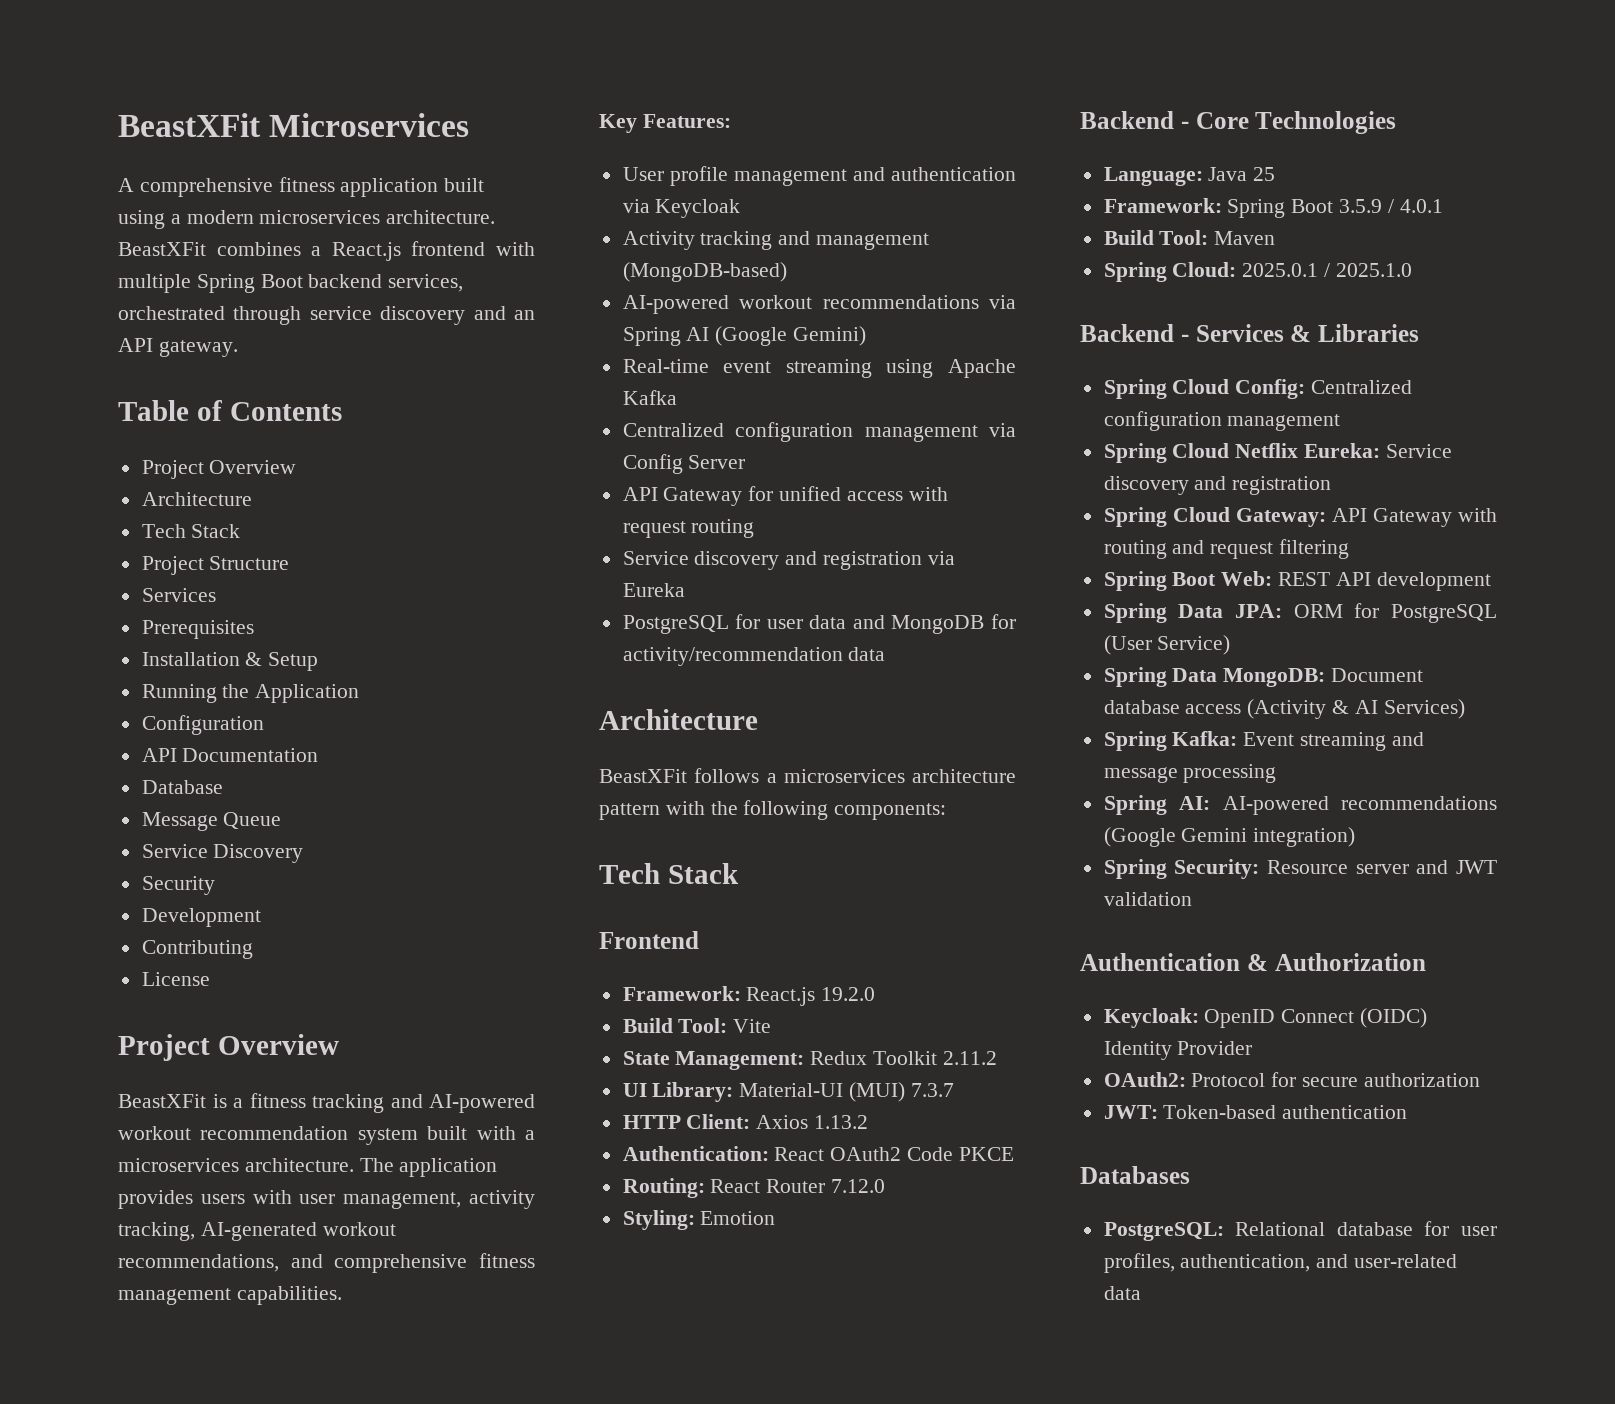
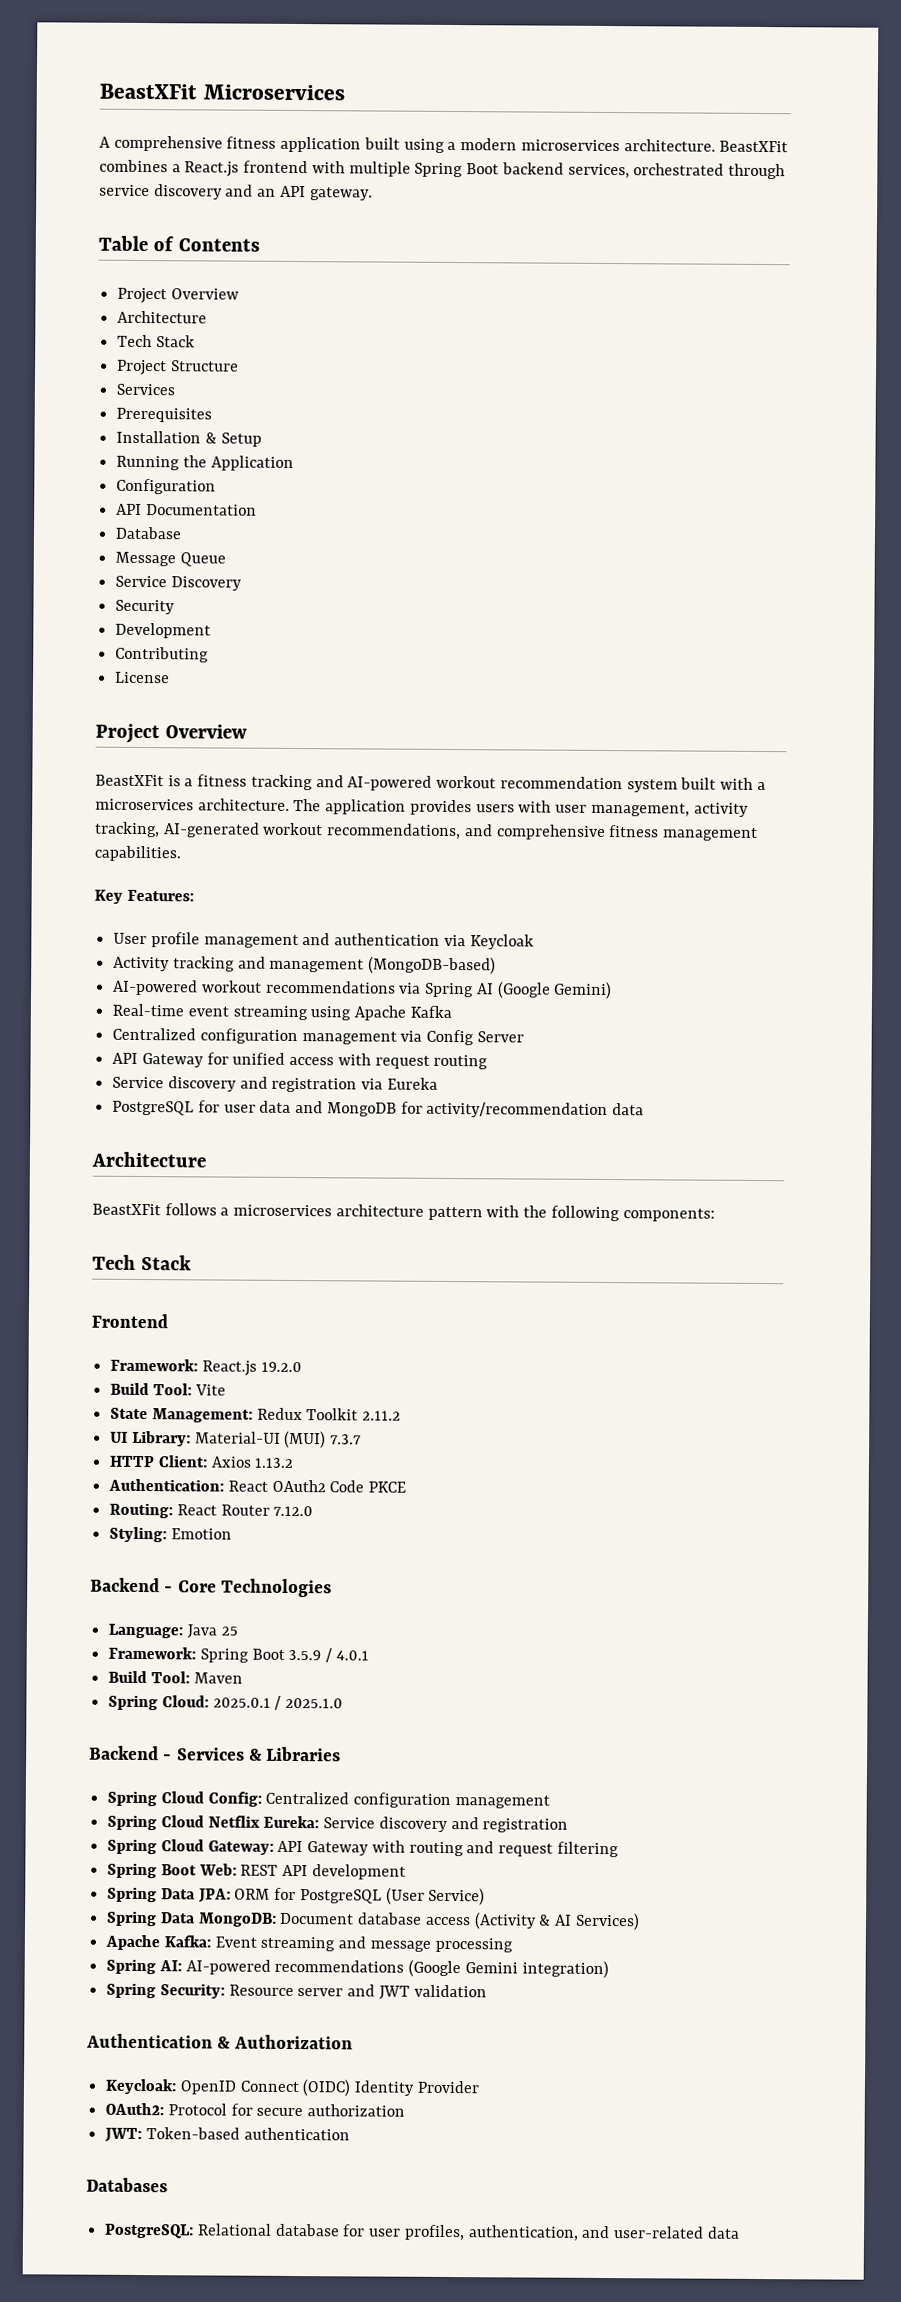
- Spring Kafka: Event streaming and message processing
+ Apache Kafka: Event streaming and message processing

